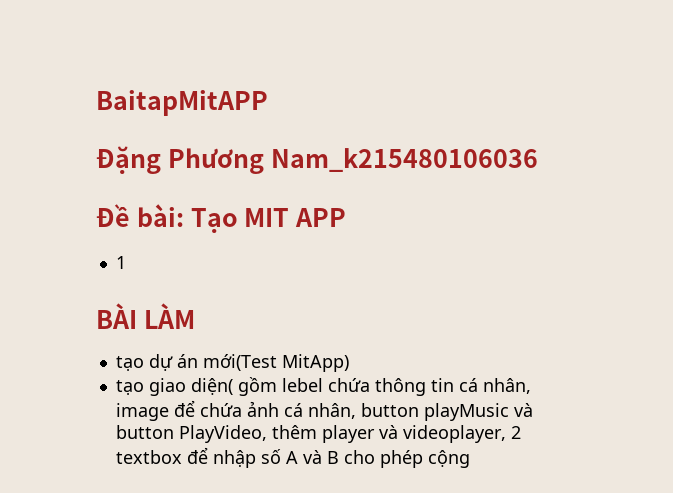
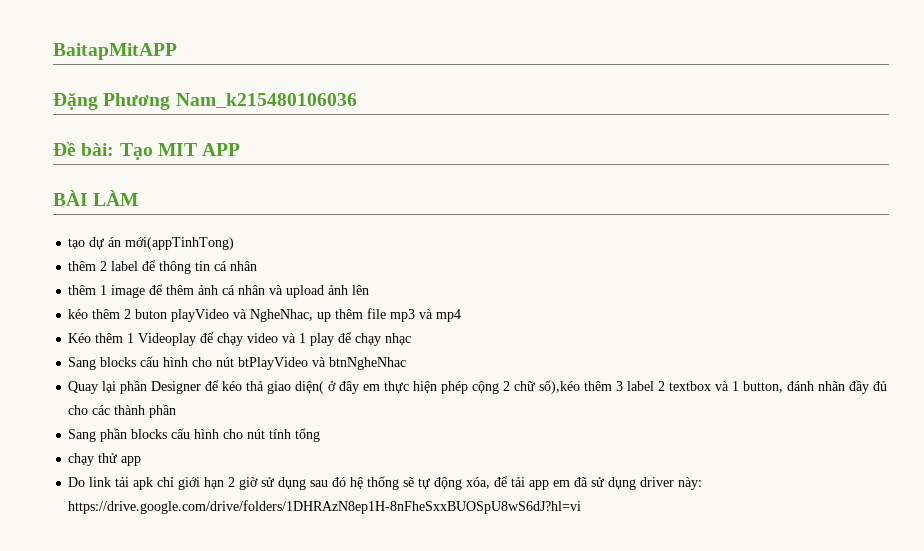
- 1
- tạo dự án mới(Test MitApp)
- tạo giao diện( gồm lebel chứa thông tin cá nhân, image để chứa ảnh cá nhân, button playMusic và button PlayVideo, thêm player và videoplayer, 2 textbox để nhập số A và B cho phép cộng
+ tạo dự án mới(appTinhTong)
+ thêm 2 label để thông tin cá nhân
+ thêm 1 image để thêm ảnh cá nhân và upload ảnh lên
+ kéo thêm 2 buton playVideo và NgheNhac, up thêm file mp3 và mp4
+ Kéo thêm 1 Videoplay để chạy video và 1 play để chạy nhạc
+ Sang blocks cấu hình cho nút btPlayVideo và btnNgheNhac
+ Quay lại phần Designer để kéo thả giao diện( ở đây em thực hiện phép cộng 2 chữ số),kéo thêm 3 label 2 textbox và 1 button, đánh nhãn đầy đủ cho các thành phần
+ Sang phần blocks cấu hình cho nút tính tổng
+ chạy thử app
+ Do link tải apk chỉ giới hạn 2 giờ sử dụng sau đó hệ thống sẽ tự động xóa, để tải app em đã sử dụng driver này: https://drive.google.com/drive/folders/1DHRAzN8ep1H-8nFheSxxBUOSpU8wS6dJ?hl=vi

